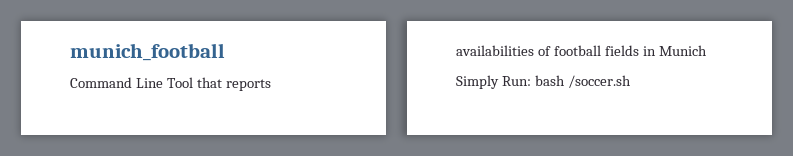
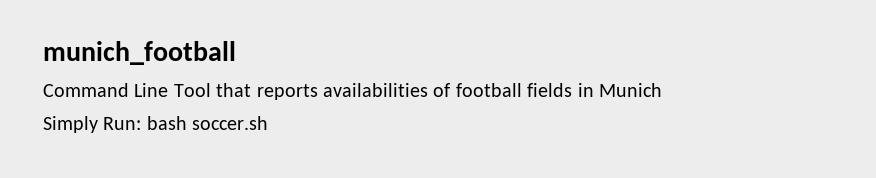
- Simply Run: bash /soccer.sh
+ Simply Run: bash soccer.sh

